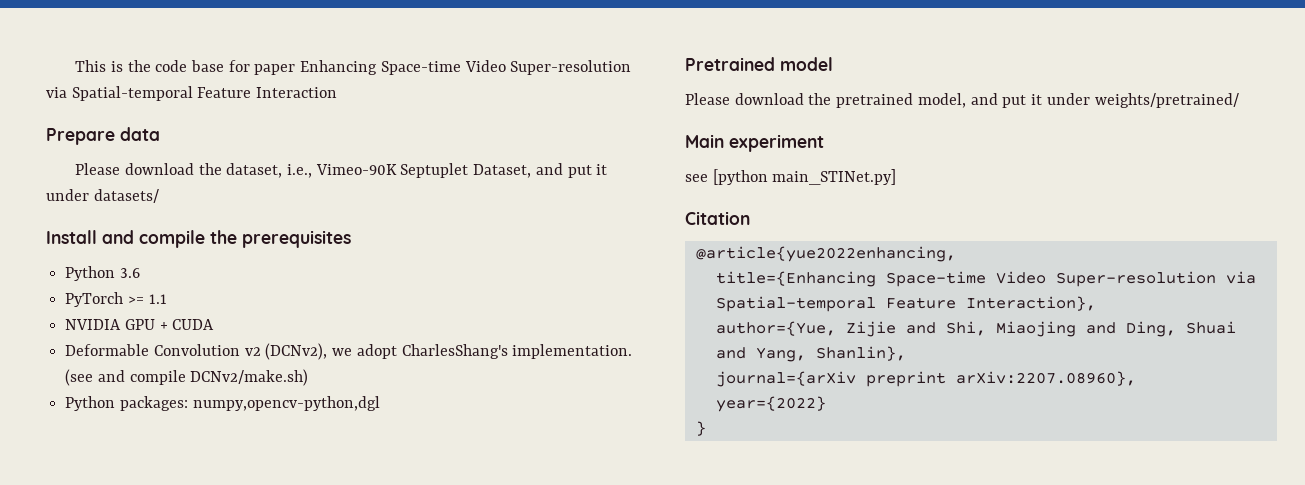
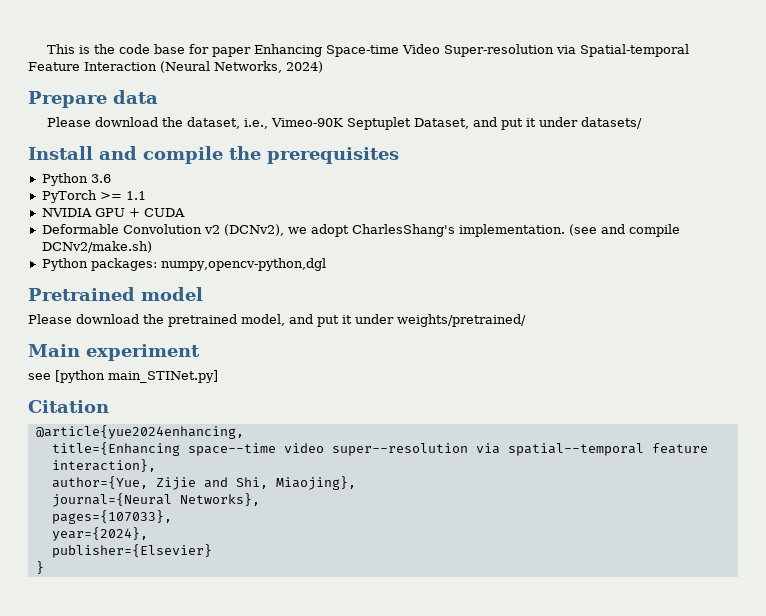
- This is the code base for paper Enhancing Space-time Video Super-resolution via Spatial-temporal Feature Interaction
+ This is the code base for paper Enhancing Space-time Video Super-resolution via Spatial-temporal Feature Interaction (Neural Networks, 2024)
- @article{yue2022enhancing,
+ @article{yue2024enhancing,
- title={Enhancing Space-time Video Super-resolution via Spatial-temporal Feature Interaction},
- author={Yue, Zijie and Shi, Miaojing and Ding, Shuai and Yang, Shanlin},
- journal={arXiv preprint arXiv:2207.08960},
- year={2022}
+ title={Enhancing space--time video super--resolution via spatial--temporal feature interaction},
+ author={Yue, Zijie and Shi, Miaojing},
+ journal={Neural Networks},
+ pages={107033},
+ year={2024},
+ publisher={Elsevier}

